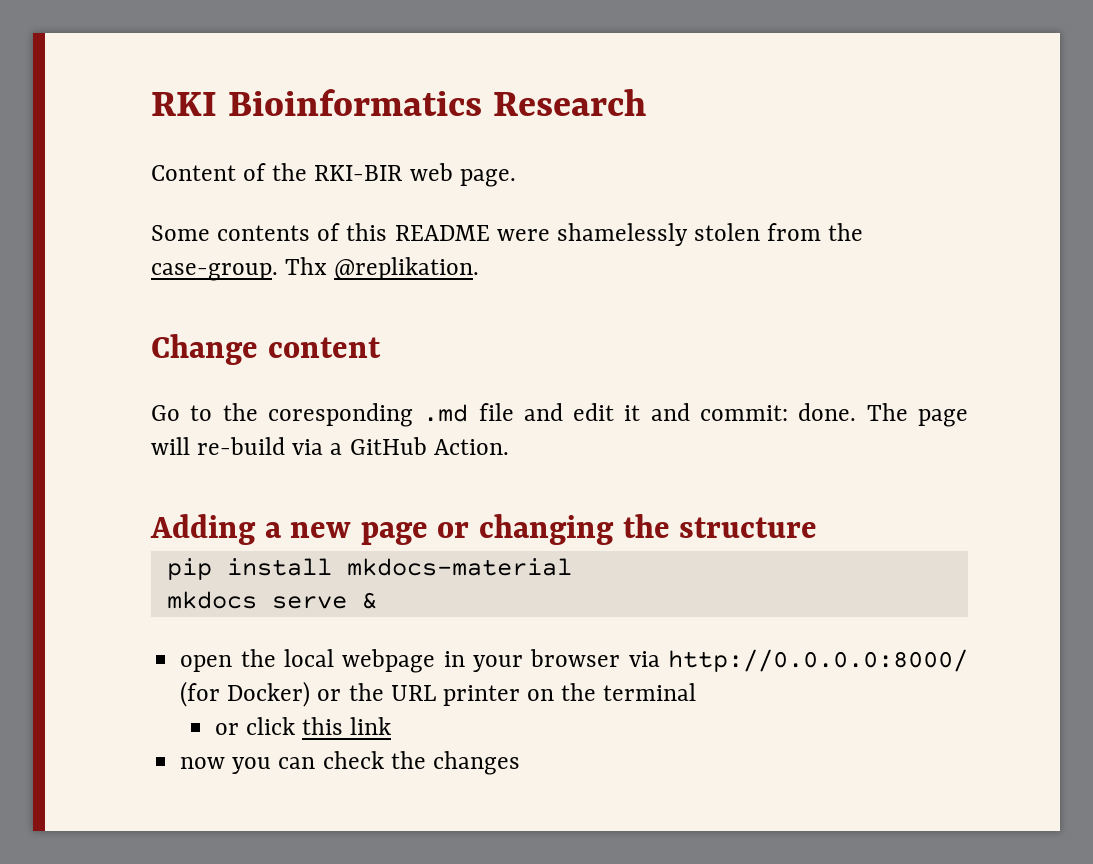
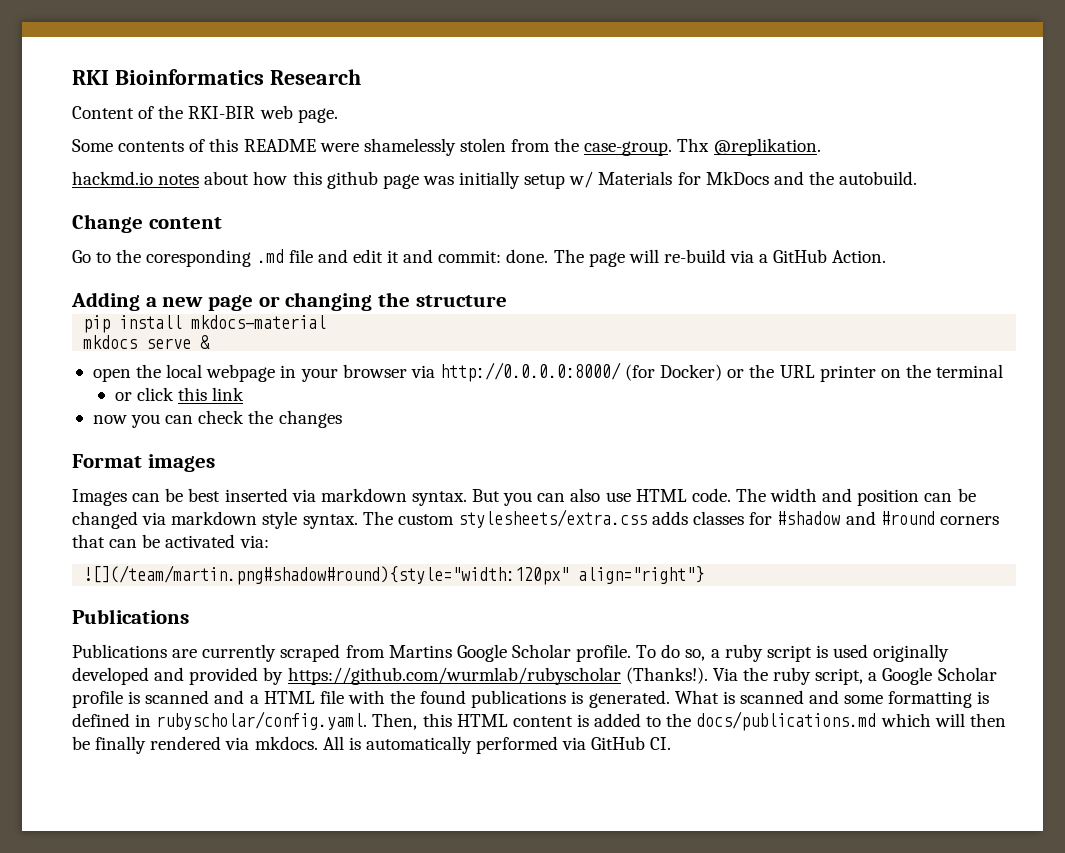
+ hackmd.io notes about how this github page was initially setup w/ Materials for MkDocs and the autobuild.
+ Format images
+ Images can be best inserted via markdown syntax. But you can also use HTML code. The width and position can be changed via markdown style syntax. The custom stylesheets/extra.css adds classes for #shadow and #round corners that can be activated via:
+ ![](/team/martin.png#shadow#round){style="width:120px" align="right"}
+ Publications
+ Publications are currently scraped from Martins Google Scholar profile. To do so, a ruby script is used originally developed and provided by https://github.com/wurmlab/rubyscholar (Thanks!). Via the ruby script, a Google Scholar profile is scanned and a HTML file with the found publications is generated. What is scanned and some formatting is defined in rubyscholar/config.yaml. Then, this HTML content is added to the docs/publications.md which will then be finally rendered via mkdocs. All is automatically performed via GitHub CI.

